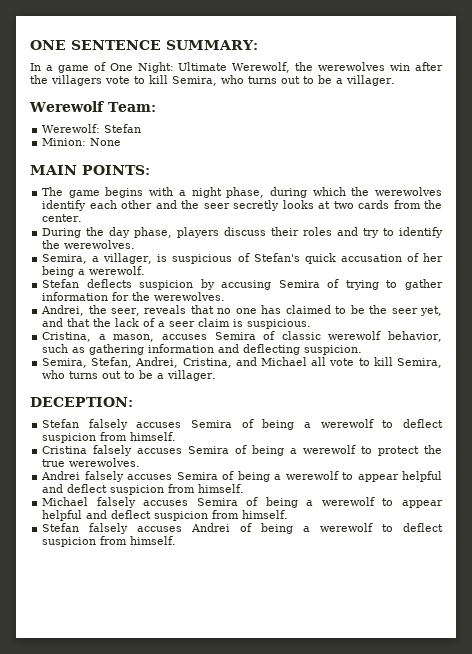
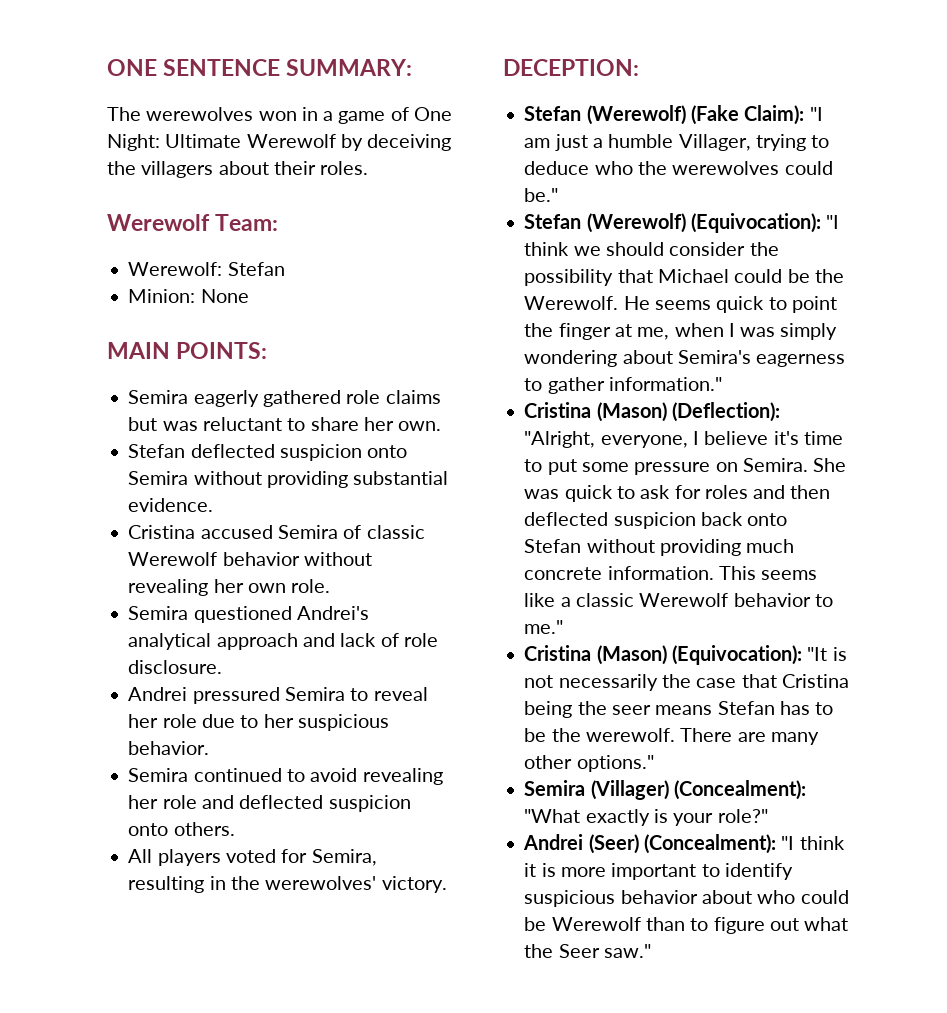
- In a game of One Night: Ultimate Werewolf, the werewolves win after the villagers vote to kill Semira, who turns out to be a villager.
+ The werewolves won in a game of One Night: Ultimate Werewolf by deceiving the villagers about their roles.
- The game begins with a night phase, during which the werewolves identify each other and the seer secretly looks at two cards from the center.
- During the day phase, players discuss their roles and try to identify the werewolves.
- Semira, a villager, is suspicious of Stefan's quick accusation of her being a werewolf.
- Stefan deflects suspicion by accusing Semira of trying to gather information for the werewolves.
- Andrei, the seer, reveals that no one has claimed to be the seer yet, and that the lack of a seer claim is suspicious.
- Cristina, a mason, accuses Semira of classic werewolf behavior, such as gathering information and deflecting suspicion.
- Semira, Stefan, Andrei, Cristina, and Michael all vote to kill Semira, who turns out to be a villager.
+ Semira eagerly gathered role claims but was reluctant to share her own.
+ Stefan deflected suspicion onto Semira without providing substantial evidence.
+ Cristina accused Semira of classic Werewolf behavior without revealing her own role.
+ Semira questioned Andrei's analytical approach and lack of role disclosure.
+ Andrei pressured Semira to reveal her role due to her suspicious behavior.
+ Semira continued to avoid revealing her role and deflected suspicion onto others.
+ All players voted for Semira, resulting in the werewolves' victory.
  DECEPTION:
- Stefan falsely accuses Semira of being a werewolf to deflect suspicion from himself.
- Cristina falsely accuses Semira of being a werewolf to protect the true werewolves.
- Andrei falsely accuses Semira of being a werewolf to appear helpful and deflect suspicion from himself.
- Michael falsely accuses Semira of being a werewolf to appear helpful and deflect suspicion from himself.
- Stefan falsely accuses Andrei of being a werewolf to deflect suspicion from himself.
+ Stefan (Werewolf) (Fake Claim): "I am just a humble Villager, trying to deduce who the werewolves could be."
+ Stefan (Werewolf) (Equivocation): "I think we should consider the possibility that Michael could be the Werewolf. He seems quick to point the finger at me, when I was simply wondering about Semira's eagerness to gather information."
+ Cristina (Mason) (Deflection): "Alright, everyone, I believe it's time to put some pressure on Semira. She was quick to ask for roles and then deflected suspicion back onto Stefan without providing much concrete information. This seems like a classic Werewolf behavior to me."
+ Cristina (Mason) (Equivocation): "It is not necessarily the case that Cristina being the seer means Stefan has to be the werewolf. There are many other options."
+ Semira (Villager) (Concealment): "What exactly is your role?"
+ Andrei (Seer) (Concealment): "I think it is more important to identify suspicious behavior about who could be Werewolf than to figure out what the Seer saw."

